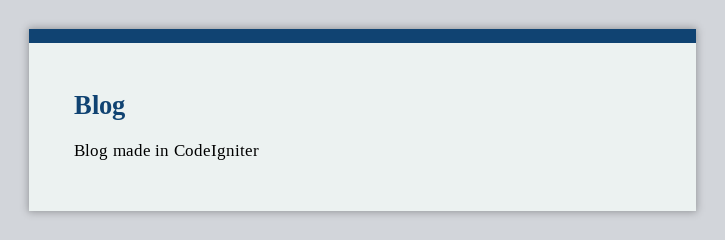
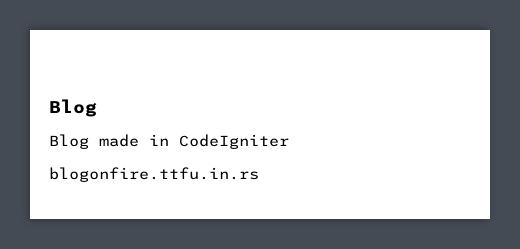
+ blogonfire.ttfu.in.rs

